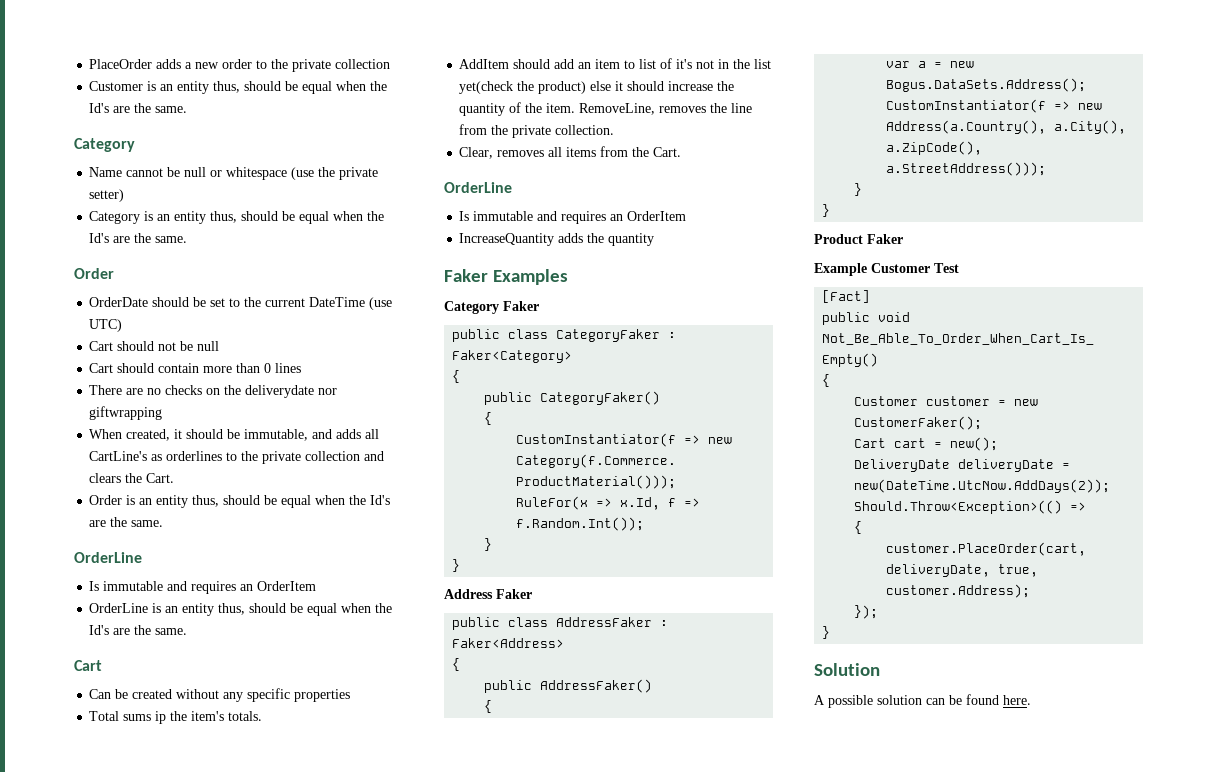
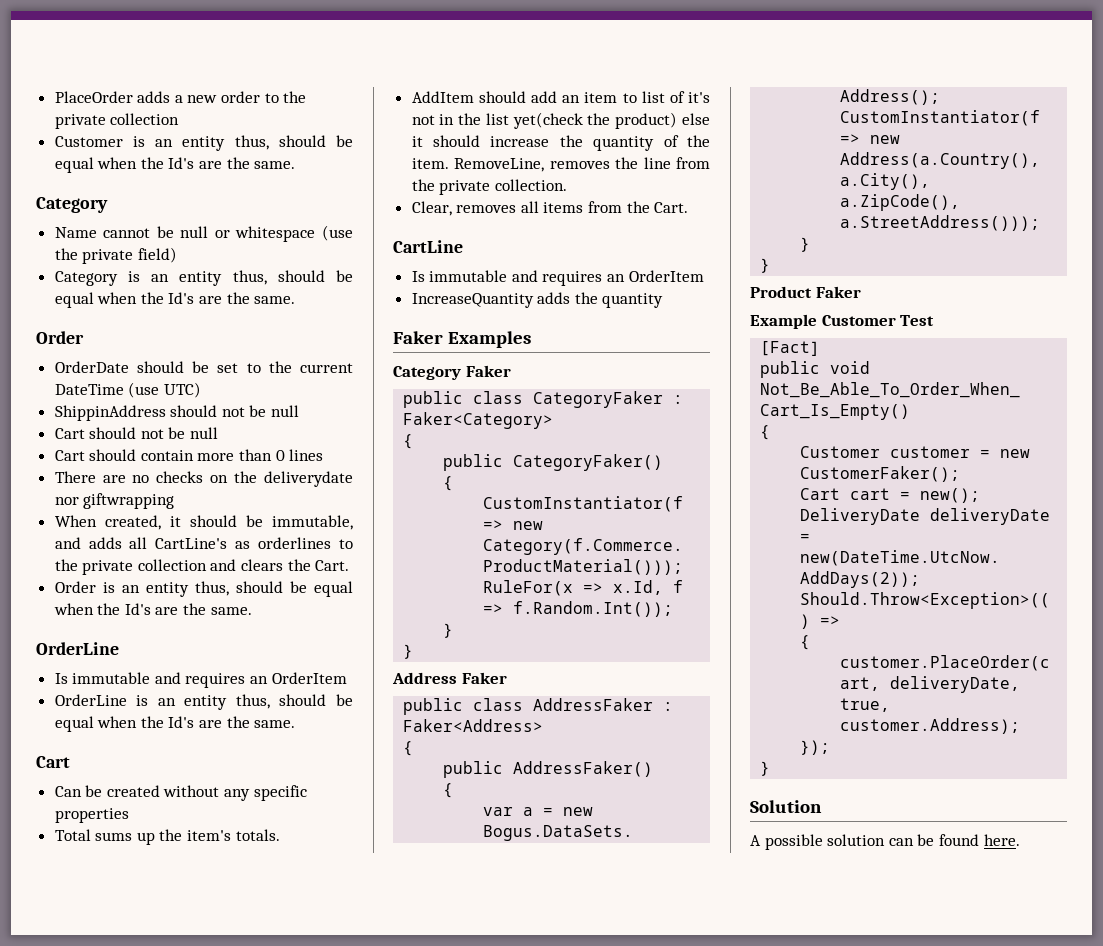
- Name cannot be null or whitespace (use the private setter)
+ Name cannot be null or whitespace (use the private field)
+ ShippinAddress should not be null
- Total sums ip the item's totals.
+ Total sums up the item's totals.
  Clear, removes all items from the Cart.
- OrderLine
+ CartLine

